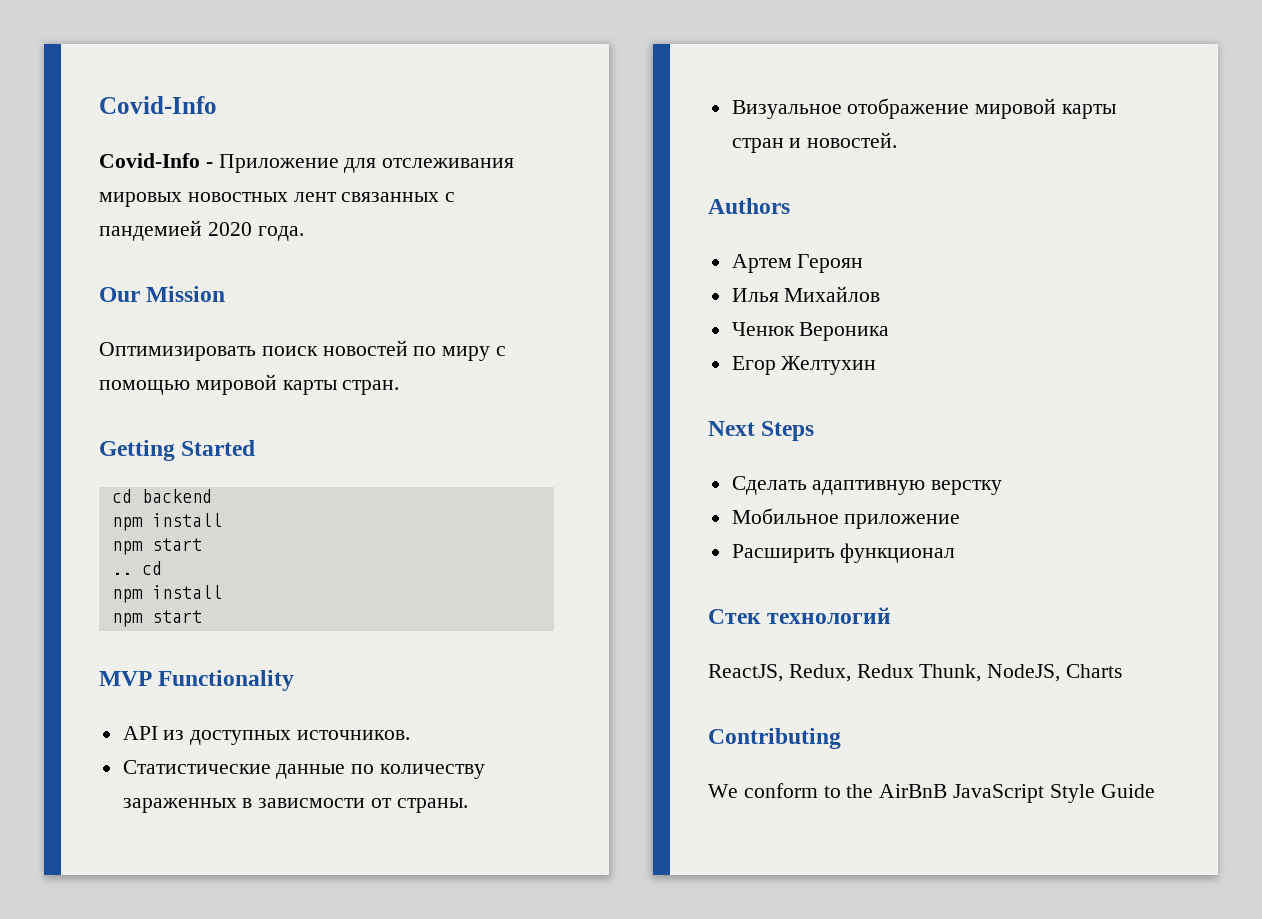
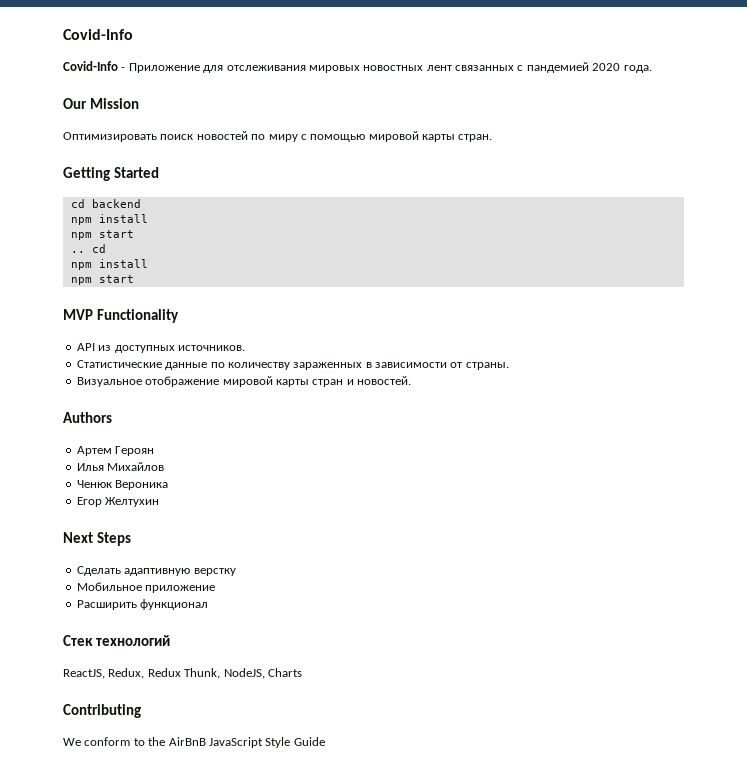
- Статистические данные по количеству зараженных в зависмости от страны.
+ Статистические данные по количеству зараженных в зависимости от страны.

